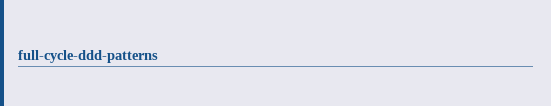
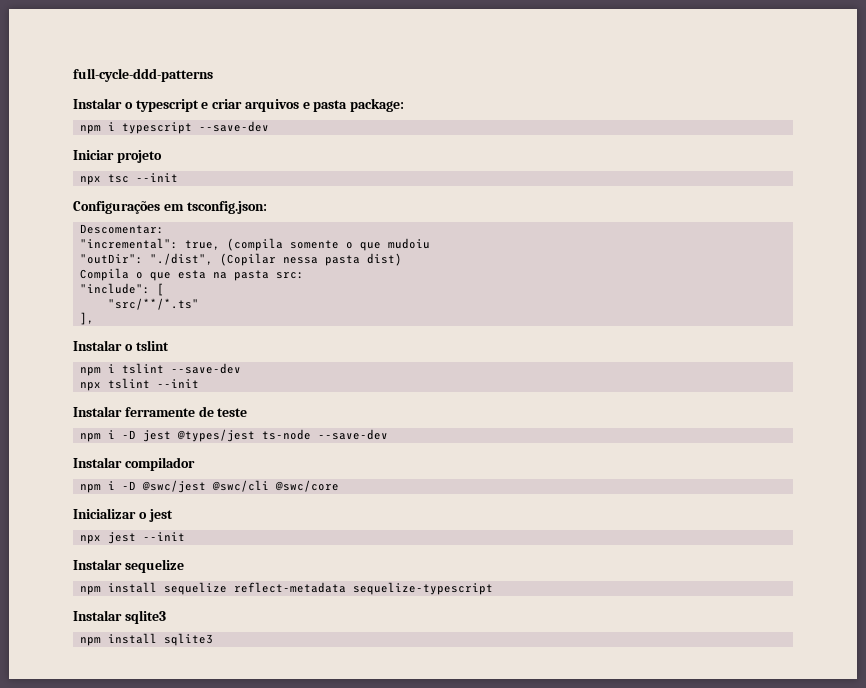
+ Instalar o typescript e criar arquivos e pasta package:
+ npm i typescript --save-dev
+ Iniciar projeto
+ npx tsc --init
+ Configurações em tsconfig.json:
+ Descomentar:
+ "incremental": true, (compila somente o que mudoiu
+ "outDir": "./dist", (Copilar nessa pasta dist)
+ Compila o que esta na pasta src:
+ "include": [
+ "src/**/*.ts"
+ ],
+ Instalar o tslint
+ npm i tslint --save-dev
+ npx tslint --init
+ Instalar ferramente de teste
+ npm i -D jest @types/jest ts-node --save-dev
+ Instalar compilador
+ npm i -D @swc/jest @swc/cli @swc/core
+ Inicializar o jest
+ npx jest --init
+ Instalar sequelize
+ npm install sequelize reflect-metadata sequelize-typescript
+ Instalar sqlite3
+ npm install sqlite3

